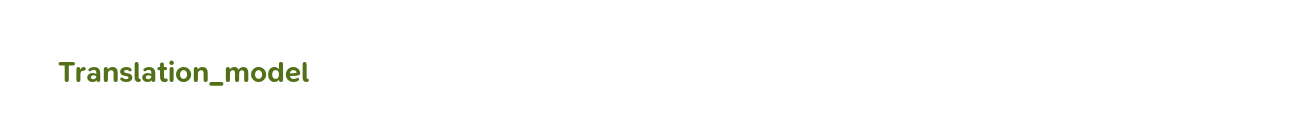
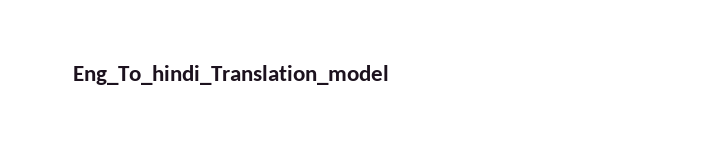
- Translation_model
+ Eng_To_hindi_Translation_model

